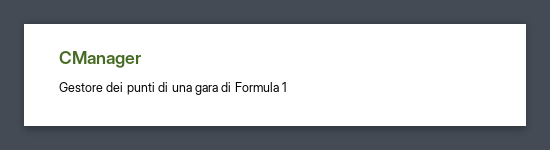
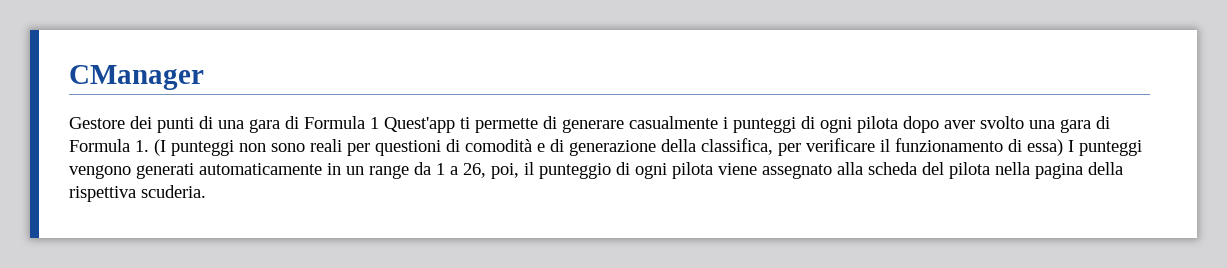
- Gestore dei punti di una gara di Formula 1
+ Gestore dei punti di una gara di Formula 1 Quest'app ti permette di generare casualmente i punteggi di ogni pilota dopo aver svolto una gara di Formula 1. (I punteggi non sono reali per questioni di comodità e di generazione della classifica, per verificare il funzionamento di essa) I punteggi vengono generati automaticamente in un range da 1 a 26, poi, il punteggio di ogni pilota viene assegnato alla scheda del pilota nella pagina della rispettiva scuderia.

